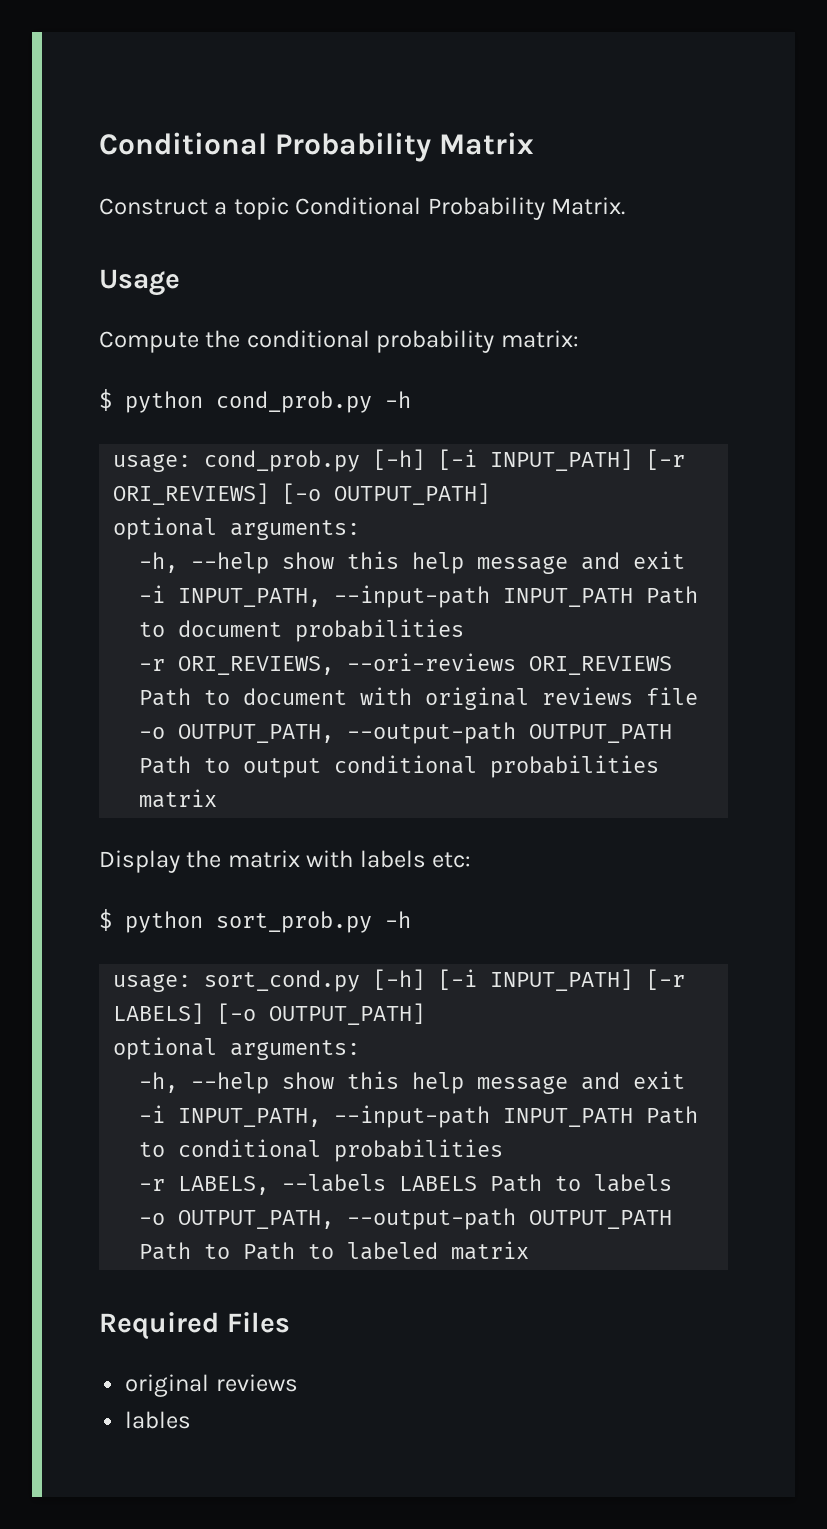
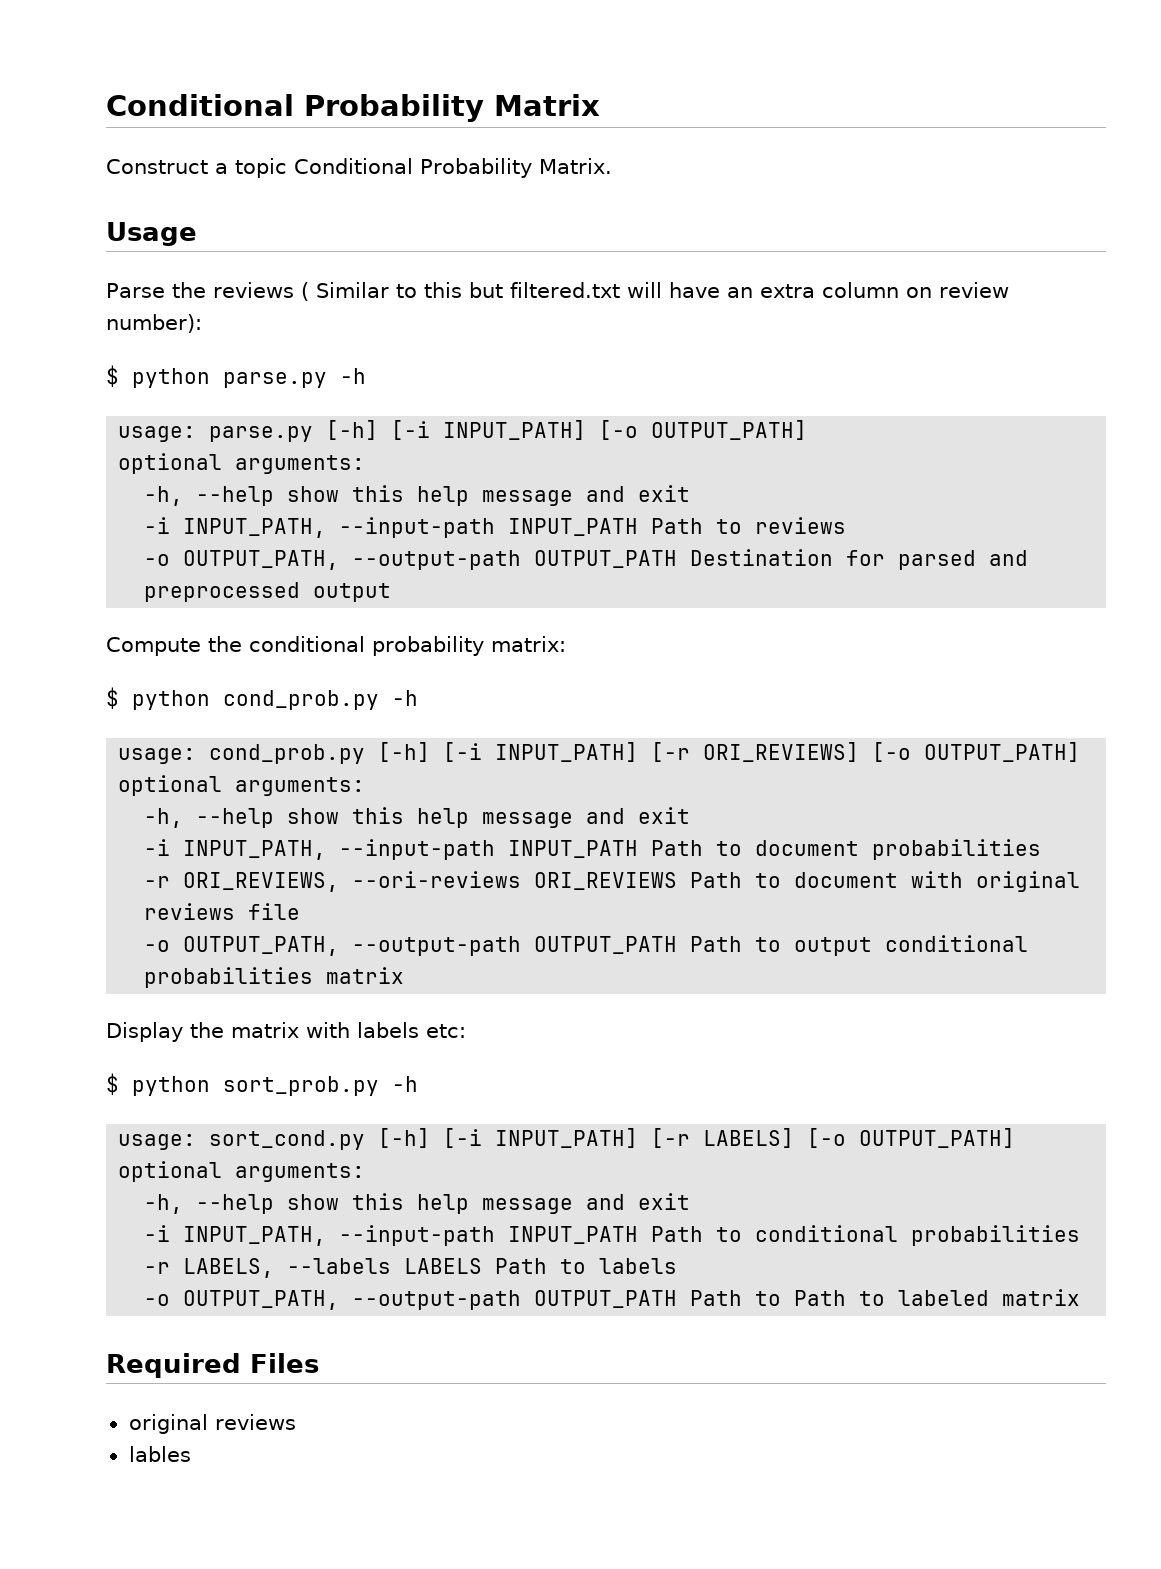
+ Parse the reviews ( Similar to this but filtered.txt will have an extra column on review number):
+ $ python parse.py -h
+ usage: parse.py [-h] [-i INPUT_PATH] [-o OUTPUT_PATH]
+ optional arguments:
+ -h, --help show this help message and exit
+ -i INPUT_PATH, --input-path INPUT_PATH Path to reviews
+ -o OUTPUT_PATH, --output-path OUTPUT_PATH Destination for parsed and preprocessed output

